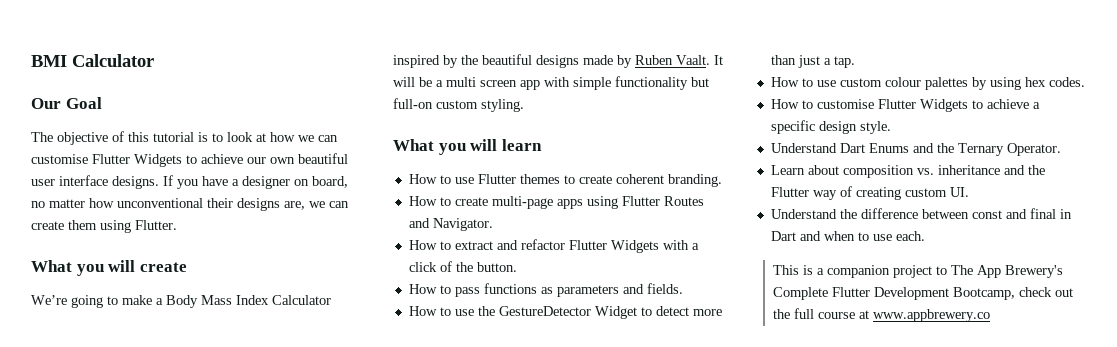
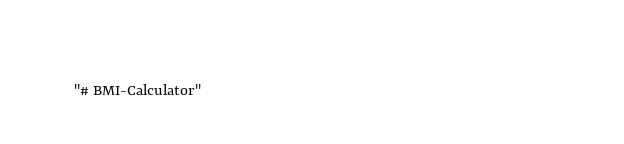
- BMI Calculator
- Our Goal
- The objective of this tutorial is to look at how we can customise Flutter Widgets to achieve our own beautiful user interface designs. If you have a designer on board, no matter how unconventional their designs are, we can create them using Flutter.
- What you will create
- We’re going to make a Body Mass Index Calculator inspired by the beautiful designs made by Ruben Vaalt. It will be a multi screen app with simple functionality but full-on custom styling.
- What you will learn
- How to use Flutter themes to create coherent branding.
- How to create multi-page apps using Flutter Routes and Navigator.
- How to extract and refactor Flutter Widgets with a click of the button.
- How to pass functions as parameters and fields.
- How to use the GestureDetector Widget to detect more than just a tap.
- How to use custom colour palettes by using hex codes.
- How to customise Flutter Widgets to achieve a specific design style.
- Understand Dart Enums and the Ternary Operator.
- Learn about composition vs. inheritance and the Flutter way of creating custom UI.
- Understand the difference between const and final in Dart and when to use each.
- This is a companion project to The App Brewery's Complete Flutter Development Bootcamp, check out the full course at www.appbrewery.co
+ "# BMI-Calculator"

